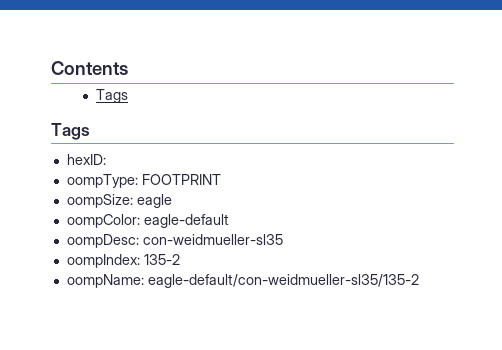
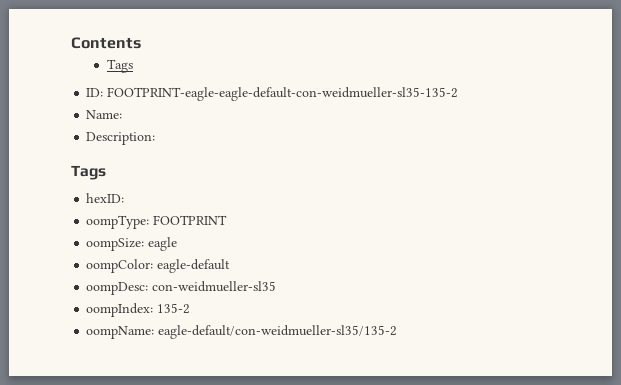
+ ID: FOOTPRINT-eagle-eagle-default-con-weidmueller-sl35-135-2
+ Name:
+ Description:

